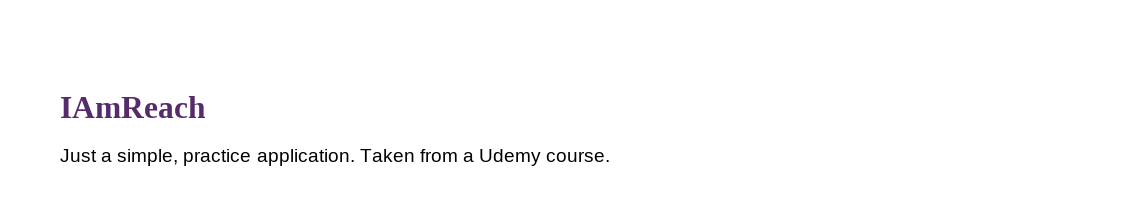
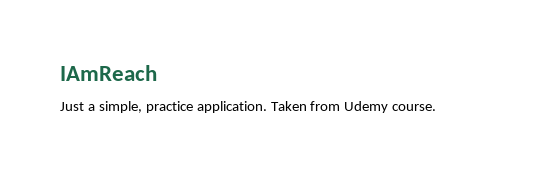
- Taken from a Udemy course.
+ Taken from Udemy course.

